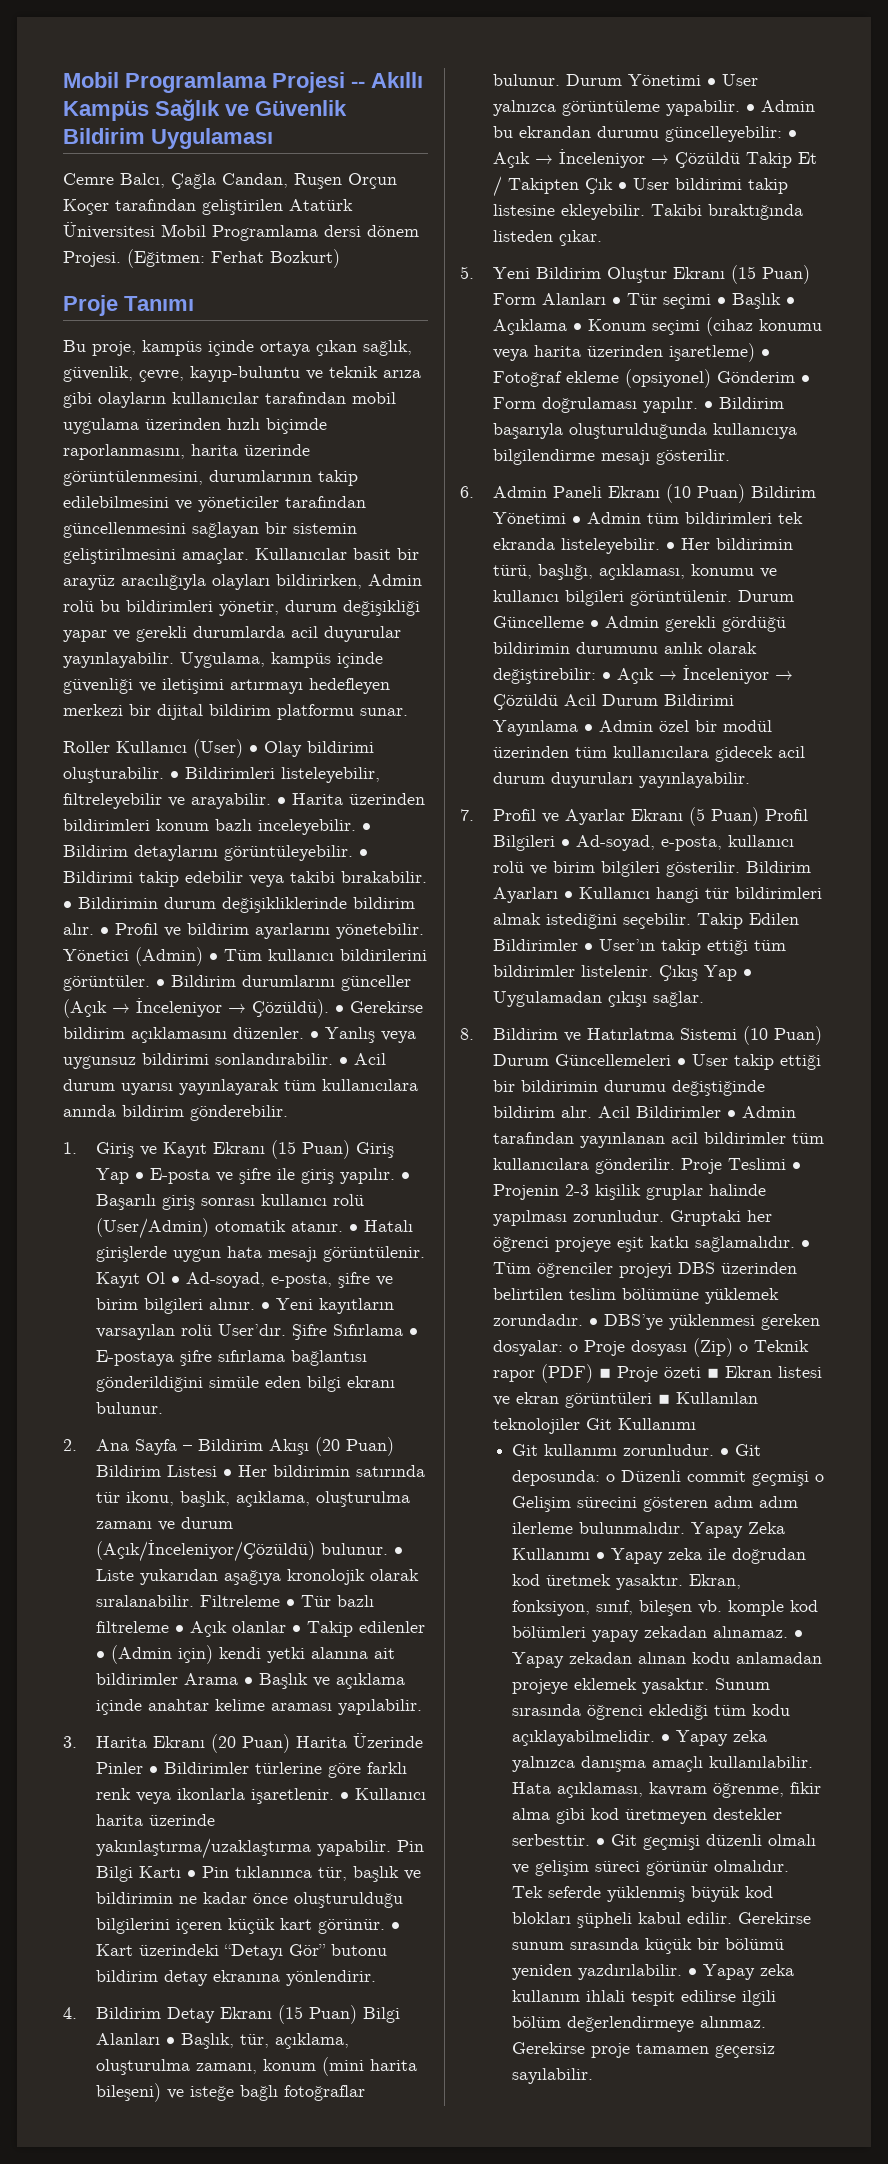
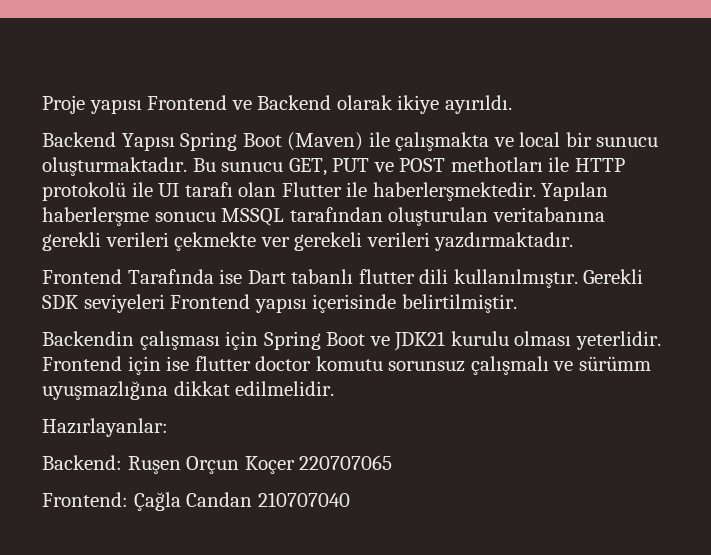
- Mobil Programlama Projesi -- Akıllı Kampüs Sağlık ve Güvenlik Bildirim Uygulaması
- Cemre Balcı, Çağla Candan, Ruşen Orçun Koçer tarafından geliştirilen Atatürk Üniversitesi Mobil Programlama dersi dönem Projesi. (Eğitmen: Ferhat Bozkurt)
- Proje Tanımı
- Bu proje, kampüs içinde ortaya çıkan sağlık, güvenlik, çevre, kayıp-buluntu ve teknik arıza gibi olayların kullanıcılar tarafından mobil uygulama üzerinden hızlı biçimde raporlanmasını, harita üzerinde görüntülenmesini, durumlarının takip edilebilmesini ve yöneticiler tarafından güncellenmesini sağlayan bir sistemin geliştirilmesini amaçlar. Kullanıcılar basit bir arayüz aracılığıyla olayları bildirirken, Admin rolü bu bildirimleri yönetir, durum değişikliği yapar ve gerekli durumlarda acil duyurular yayınlayabilir. Uygulama, kampüs içinde güvenliği ve iletişimi artırmayı hedefleyen merkezi bir dijital bildirim platformu sunar.
- Roller Kullanıcı (User) • Olay bildirimi oluşturabilir. • Bildirimleri listeleyebilir, filtreleyebilir ve arayabilir. • Harita üzerinden bildirimleri konum bazlı inceleyebilir. • Bildirim detaylarını görüntüleyebilir. • Bildirimi takip edebilir veya takibi bırakabilir. • Bildirimin durum değişikliklerinde bildirim alır. • Profil ve bildirim ayarlarını yönetebilir. Yönetici (Admin) • Tüm kullanıcı bildirilerini görüntüler. • Bildirim durumlarını günceller (Açık → İnceleniyor → Çözüldü). • Gerekirse bildirim açıklamasını düzenler. • Yanlış veya uygunsuz bildirimi sonlandırabilir. • Acil durum uyarısı yayınlayarak tüm kullanıcılara anında bildirim gönderebilir.
- 1. Giriş ve Kayıt Ekranı (15 Puan) Giriş Yap • E-posta ve şifre ile giriş yapılır. • Başarılı giriş sonrası kullanıcı rolü (User/Admin) otomatik atanır. • Hatalı girişlerde uygun hata mesajı görüntülenir. Kayıt Ol • Ad-soyad, e-posta, şifre ve birim bilgileri alınır. • Yeni kayıtların varsayılan rolü User’dır. Şifre Sıfırlama • E-postaya şifre sıfırlama bağlantısı gönderildiğini simüle eden bilgi ekranı bulunur.
- 2. Ana Sayfa – Bildirim Akışı (20 Puan) Bildirim Listesi • Her bildirimin satırında tür ikonu, başlık, açıklama, oluşturulma zamanı ve durum (Açık/İnceleniyor/Çözüldü) bulunur. • Liste yukarıdan aşağıya kronolojik olarak sıralanabilir. Filtreleme • Tür bazlı filtreleme • Açık olanlar • Takip edilenler • (Admin için) kendi yetki alanına ait bildirimler Arama • Başlık ve açıklama içinde anahtar kelime araması yapılabilir.
- 3. Harita Ekranı (20 Puan) Harita Üzerinde Pinler • Bildirimler türlerine göre farklı renk veya ikonlarla işaretlenir. • Kullanıcı harita üzerinde yakınlaştırma/uzaklaştırma yapabilir. Pin Bilgi Kartı • Pin tıklanınca tür, başlık ve bildirimin ne kadar önce oluşturulduğu bilgilerini içeren küçük kart görünür. • Kart üzerindeki “Detayı Gör” butonu bildirim detay ekranına yönlendirir.
- 4. Bildirim Detay Ekranı (15 Puan) Bilgi Alanları • Başlık, tür, açıklama, oluşturulma zamanı, konum (mini harita bileşeni) ve isteğe bağlı fotoğraflar bulunur. Durum Yönetimi • User yalnızca görüntüleme yapabilir. • Admin bu ekrandan durumu güncelleyebilir: • Açık → İnceleniyor → Çözüldü Takip Et / Takipten Çık • User bildirimi takip listesine ekleyebilir. Takibi bıraktığında listeden çıkar.
- 5. Yeni Bildirim Oluştur Ekranı (15 Puan) Form Alanları • Tür seçimi • Başlık • Açıklama • Konum seçimi (cihaz konumu veya harita üzerinden işaretleme) • Fotoğraf ekleme (opsiyonel) Gönderim • Form doğrulaması yapılır. • Bildirim başarıyla oluşturulduğunda kullanıcıya bilgilendirme mesajı gösterilir.
- 6. Admin Paneli Ekranı (10 Puan) Bildirim Yönetimi • Admin tüm bildirimleri tek ekranda listeleyebilir. • Her bildirimin türü, başlığı, açıklaması, konumu ve kullanıcı bilgileri görüntülenir. Durum Güncelleme • Admin gerekli gördüğü bildirimin durumunu anlık olarak değiştirebilir: • Açık → İnceleniyor → Çözüldü Acil Durum Bildirimi Yayınlama • Admin özel bir modül üzerinden tüm kullanıcılara gidecek acil durum duyuruları yayınlayabilir.
- 7. Profil ve Ayarlar Ekranı (5 Puan) Profil Bilgileri • Ad-soyad, e-posta, kullanıcı rolü ve birim bilgileri gösterilir. Bildirim Ayarları • Kullanıcı hangi tür bildirimleri almak istediğini seçebilir. Takip Edilen Bildirimler • User’ın takip ettiği tüm bildirimler listelenir. Çıkış Yap • Uygulamadan çıkışı sağlar.
- 8. Bildirim ve Hatırlatma Sistemi (10 Puan) Durum Güncellemeleri • User takip ettiği bir bildirimin durumu değiştiğinde bildirim alır. Acil Bildirimler • Admin tarafından yayınlanan acil bildirimler tüm kullanıcılara gönderilir. Proje Teslimi • Projenin 2-3 kişilik gruplar halinde yapılması zorunludur. Gruptaki her öğrenci projeye eşit katkı sağlamalıdır. • Tüm öğrenciler projeyi DBS üzerinden belirtilen teslim bölümüne yüklemek zorundadır. • DBS’ye yüklenmesi gereken dosyalar: o Proje dosyası (Zip) o Teknik rapor (PDF) ▪ Proje özeti ▪ Ekran listesi ve ekran görüntüleri ▪ Kullanılan teknolojiler Git Kullanımı
- Git kullanımı zorunludur. • Git deposunda: o Düzenli commit geçmişi o Gelişim sürecini gösteren adım adım ilerleme bulunmalıdır. Yapay Zeka Kullanımı • Yapay zeka ile doğrudan kod üretmek yasaktır. Ekran, fonksiyon, sınıf, bileşen vb. komple kod bölümleri yapay zekadan alınamaz. • Yapay zekadan alınan kodu anlamadan projeye eklemek yasaktır. Sunum sırasında öğrenci eklediği tüm kodu açıklayabilmelidir. • Yapay zeka yalnızca danışma amaçlı kullanılabilir. Hata açıklaması, kavram öğrenme, fikir alma gibi kod üretmeyen destekler serbesttir. • Git geçmişi düzenli olmalı ve gelişim süreci görünür olmalıdır. Tek seferde yüklenmiş büyük kod blokları şüpheli kabul edilir. Gerekirse sunum sırasında küçük bir bölümü yeniden yazdırılabilir. • Yapay zeka kullanım ihlali tespit edilirse ilgili bölüm değerlendirmeye alınmaz. Gerekirse proje tamamen geçersiz sayılabilir.
+ Proje yapısı Frontend ve Backend olarak ikiye ayırıldı.
+ Backend Yapısı Spring Boot (Maven) ile çalışmakta ve local bir sunucu oluşturmaktadır. Bu sunucu GET, PUT ve POST methotları ile HTTP protokolü ile UI tarafı olan Flutter ile haberlerşmektedir. Yapılan haberlerşme sonucu MSSQL tarafından oluşturulan veritabanına gerekli verileri çekmekte ver gerekeli verileri yazdırmaktadır.
+ Frontend Tarafında ise Dart tabanlı flutter dili kullanılmıştır. Gerekli SDK seviyeleri Frontend yapısı içerisinde belirtilmiştir.
+ Backendin çalışması için Spring Boot ve JDK21 kurulu olması yeterlidir. Frontend için ise flutter doctor komutu sorunsuz çalışmalı ve sürümm uyuşmazlığına dikkat edilmelidir.
+ Hazırlayanlar:
+ Backend: Ruşen Orçun Koçer 220707065
+ Frontend: Çağla Candan 210707040

